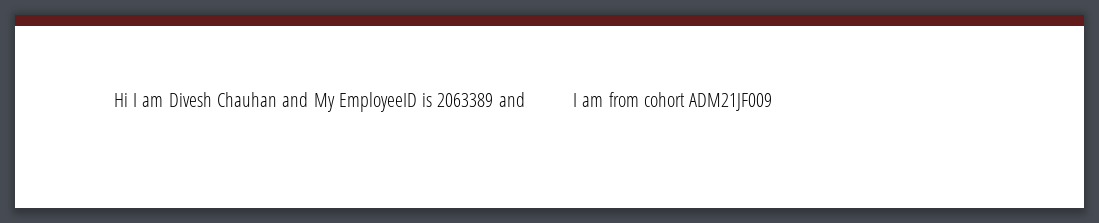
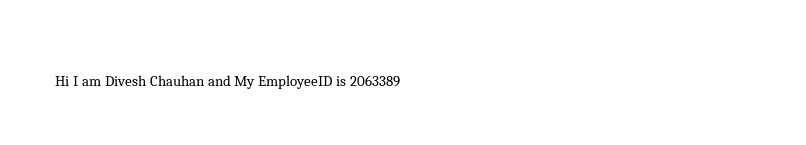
- Hi I am Divesh Chauhan and My EmployeeID is 2063389 and I am from cohort ADM21JF009
+ Hi I am Divesh Chauhan and My EmployeeID is 2063389

